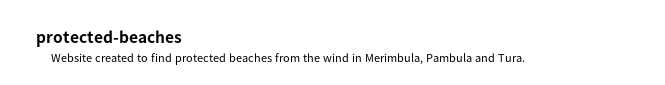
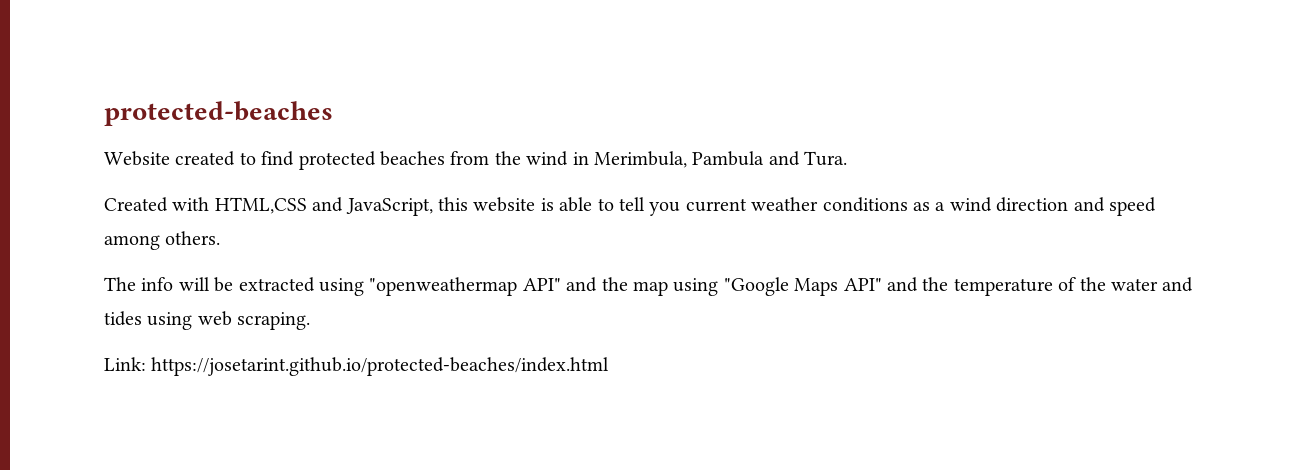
+ Created with HTML,CSS and JavaScript, this website is able to tell you current weather conditions as a wind direction and speed among others.
+ The info will be extracted using "openweathermap API" and the map using "Google Maps API" and the temperature of the water and tides using web scraping.
+ Link: https://josetarint.github.io/protected-beaches/index.html

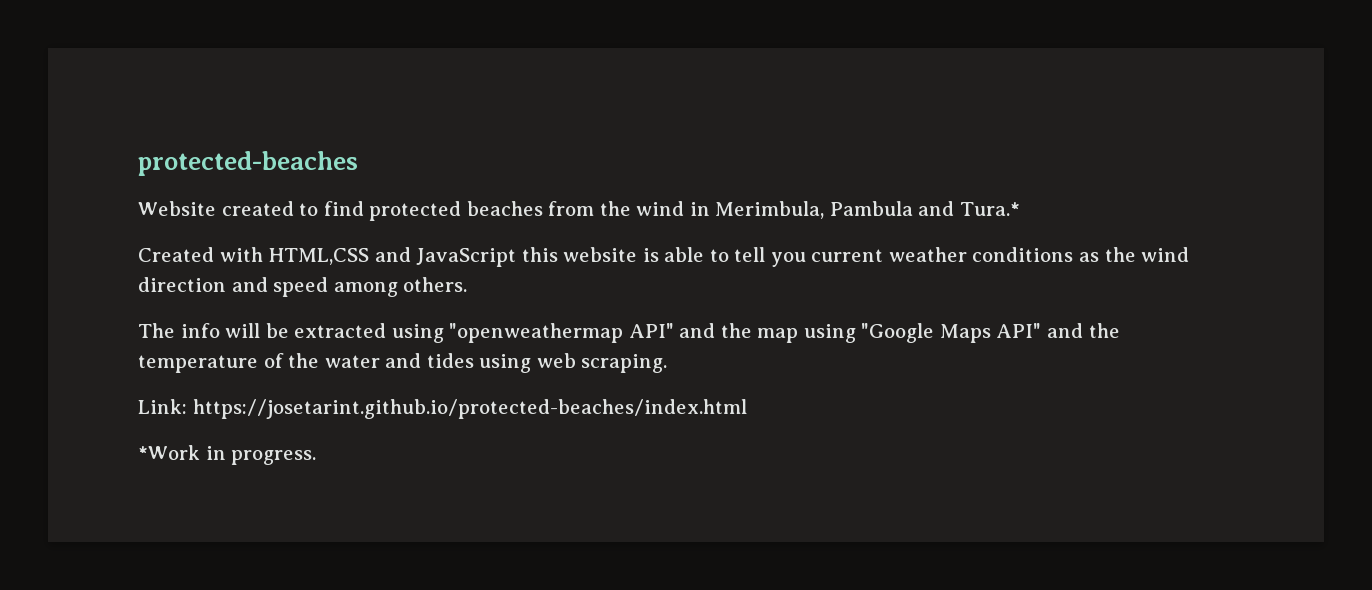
- Website created to find protected beaches from the wind in Merimbula, Pambula and Tura.
+ Website created to find protected beaches from the wind in Merimbula, Pambula and Tura.*
- Created with HTML,CSS and JavaScript, this website is able to tell you current weather conditions as a wind direction and speed among others.
+ Created with HTML,CSS and JavaScript this website is able to tell you current weather conditions as the wind direction and speed among others.
+ *Work in progress.

